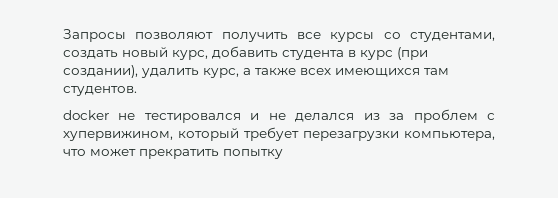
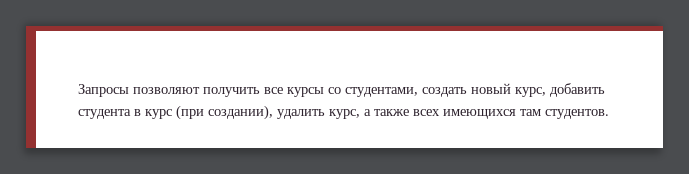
- docker не тестировался и не делался из за проблем с хупервижином, который требует перезагрузки компьютера, что может прекратить попытку

